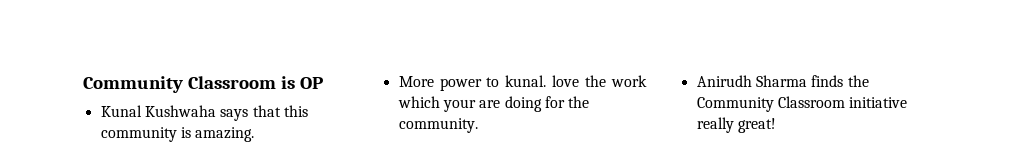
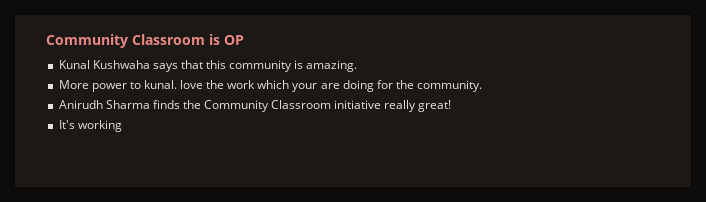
+ It's working

